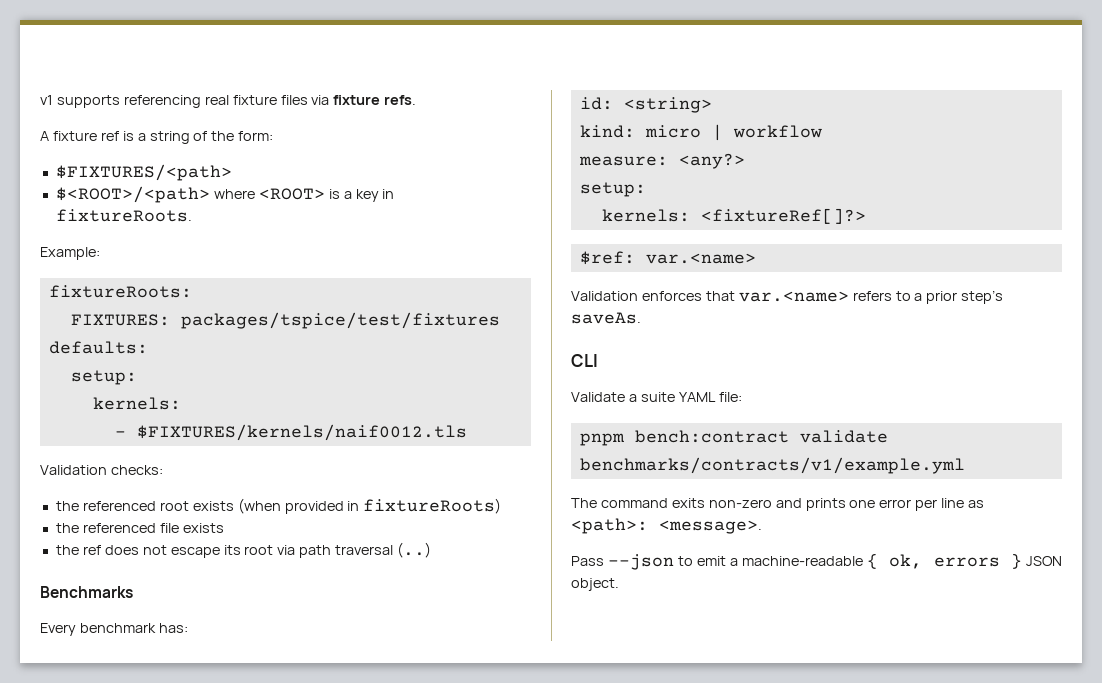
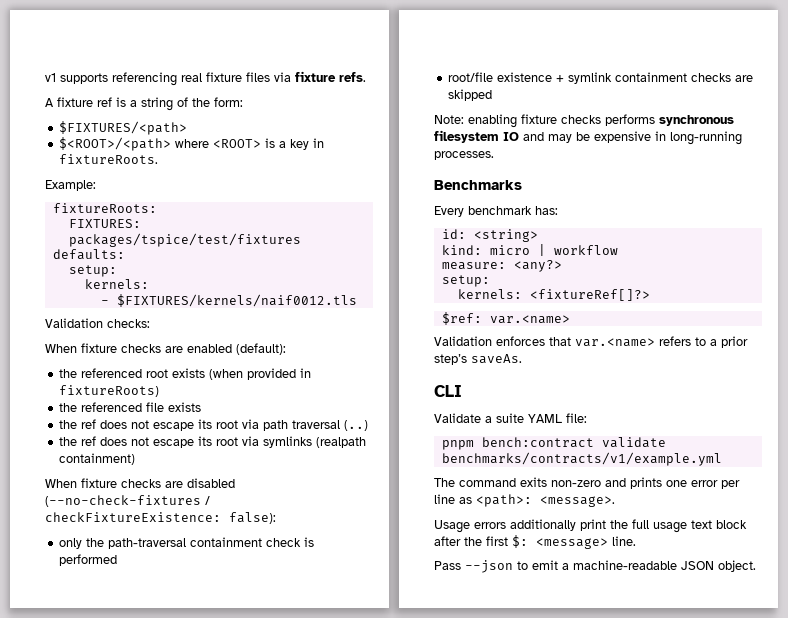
+ When fixture checks are enabled (default):
+ the ref does not escape its root via symlinks (realpath containment)
+ When fixture checks are disabled (--no-check-fixtures / checkFixtureExistence: false):
+ only the path-traversal containment check is performed
+ root/file existence + symlink containment checks are skipped
+ Note: enabling fixture checks performs synchronous filesystem IO and may be expensive in long-running processes.
+ Usage errors additionally print the full usage text block after the first $: <message> line.
- Pass --json to emit a machine-readable { ok, errors } JSON object.
+ Pass --json to emit a machine-readable JSON object.

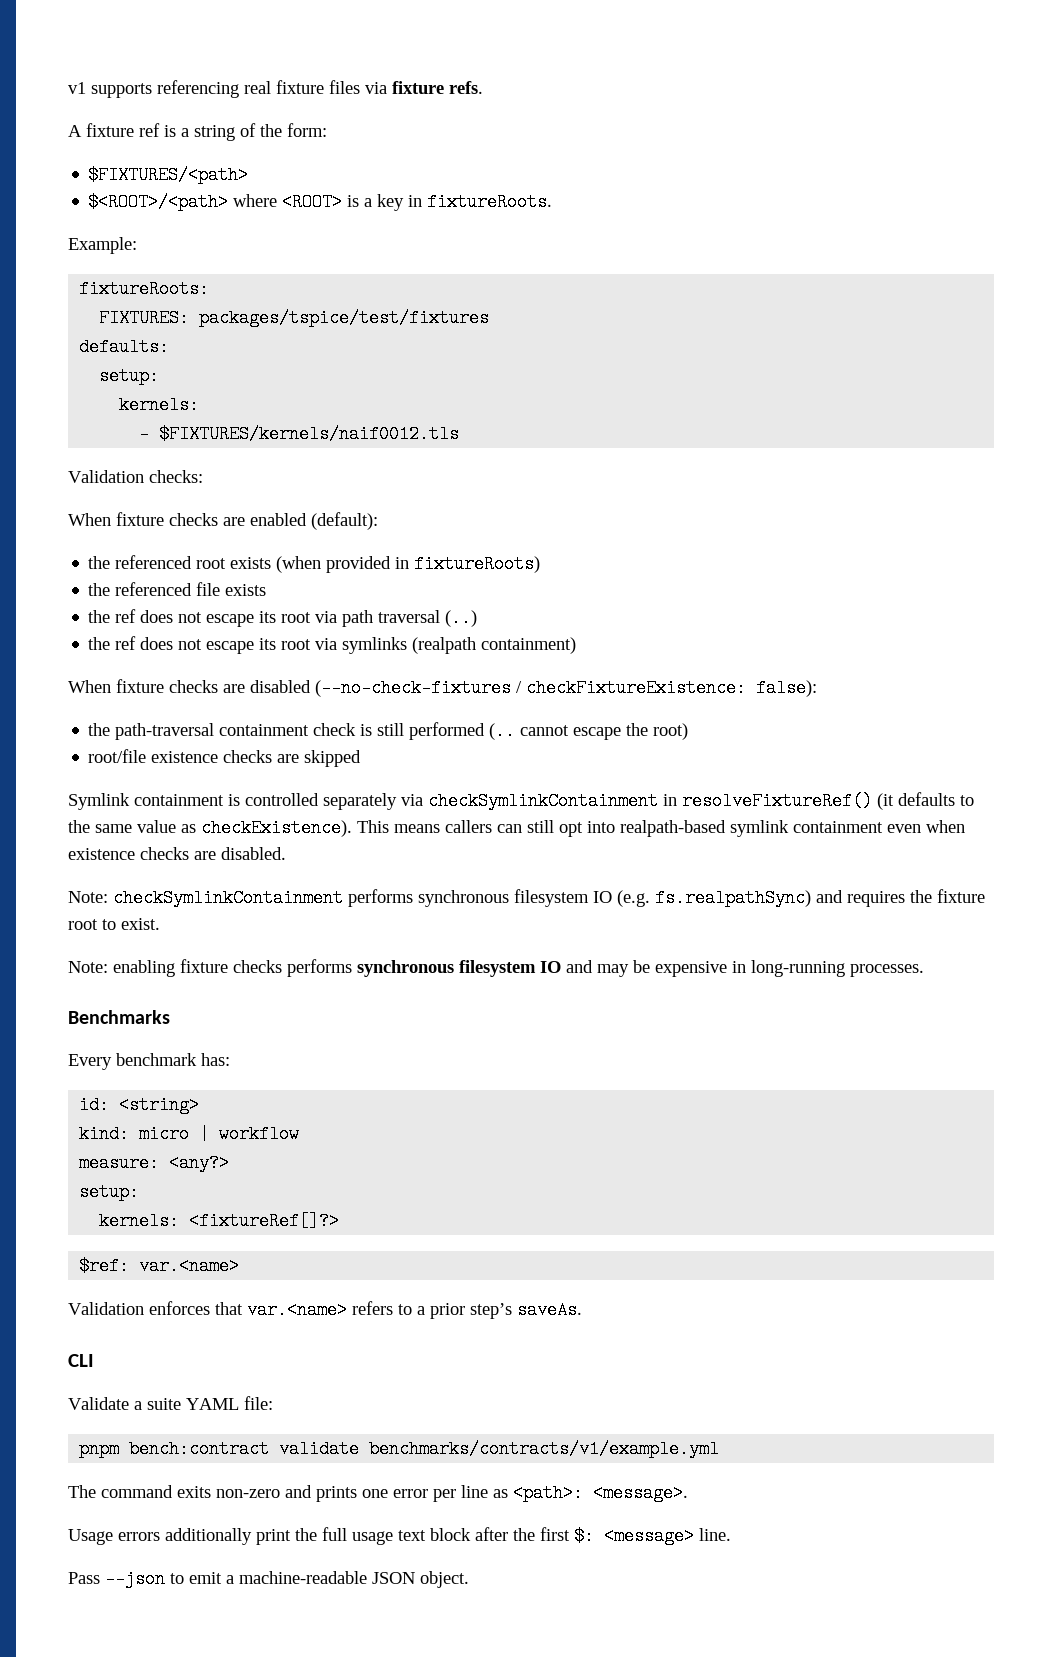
- only the path-traversal containment check is performed
+ the path-traversal containment check is still performed (.. cannot escape the root)
- root/file existence + symlink containment checks are skipped
+ root/file existence checks are skipped
+ Symlink containment is controlled separately via checkSymlinkContainment in resolveFixtureRef() (it defaults to the same value as checkExistence). This means callers can still opt into realpath-based symlink containment even when existence checks are disabled.
+ Note: checkSymlinkContainment performs synchronous filesystem IO (e.g. fs.realpathSync) and requires the fixture root to exist.

